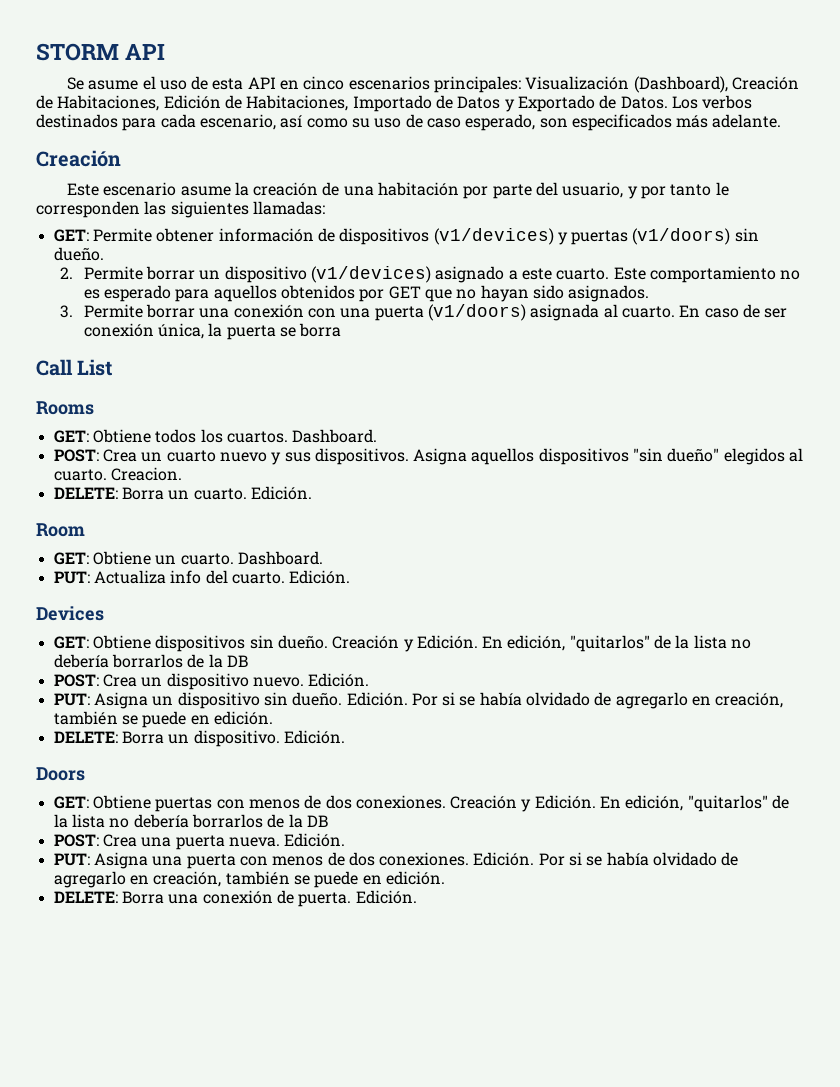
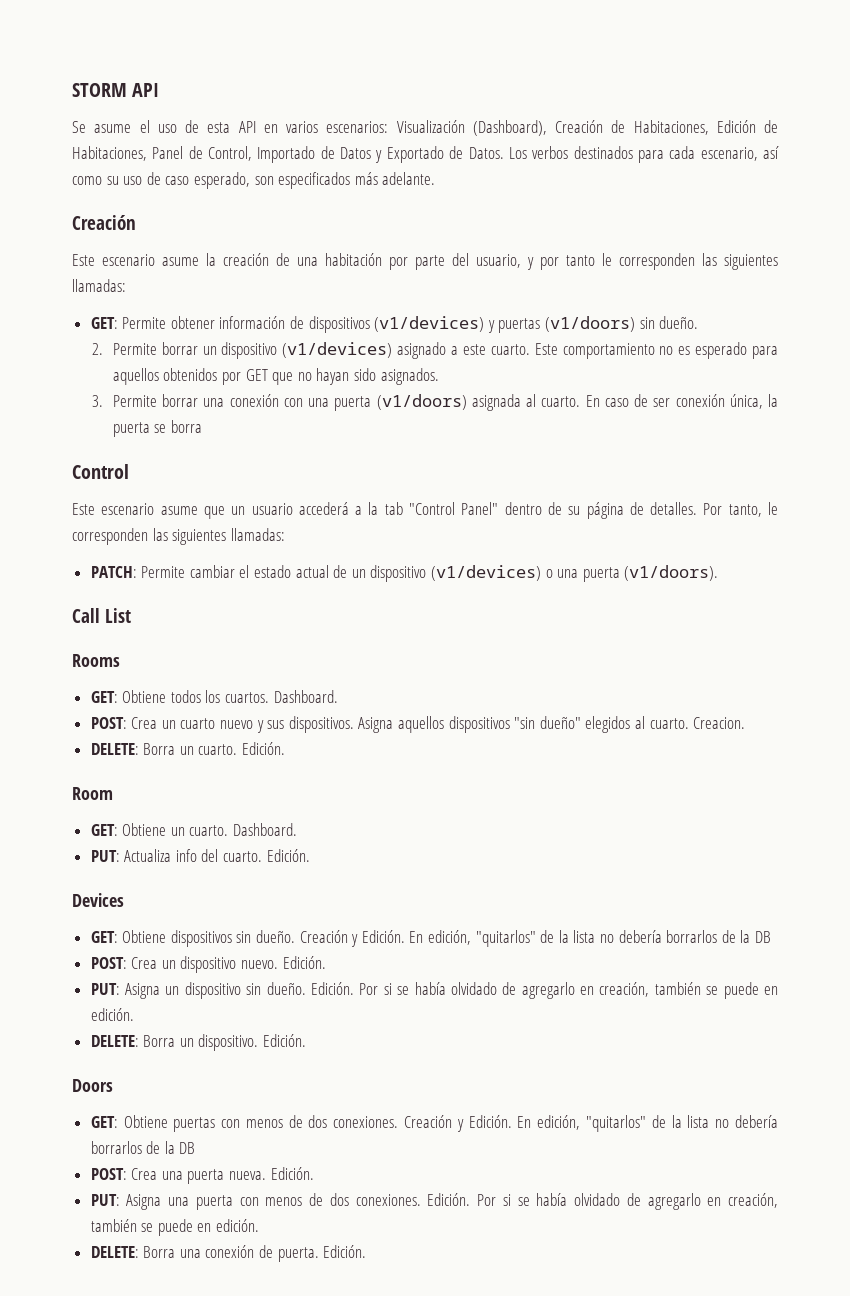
- Se asume el uso de esta API en cinco escenarios principales: Visualización (Dashboard), Creación de Habitaciones, Edición de Habitaciones, Importado de Datos y Exportado de Datos.
+ Se asume el uso de esta API en varios escenarios: Visualización (Dashboard), Creación de Habitaciones, Edición de Habitaciones, Panel de Control, Importado de Datos y Exportado de Datos.
+ Control
+ Este escenario asume que un usuario accederá a la tab "Control Panel" dentro de su página de detalles. Por tanto, le corresponden las siguientes llamadas:
+ PATCH: Permite cambiar el estado actual de un dispositivo (v1/devices) o una puerta (v1/doors).

